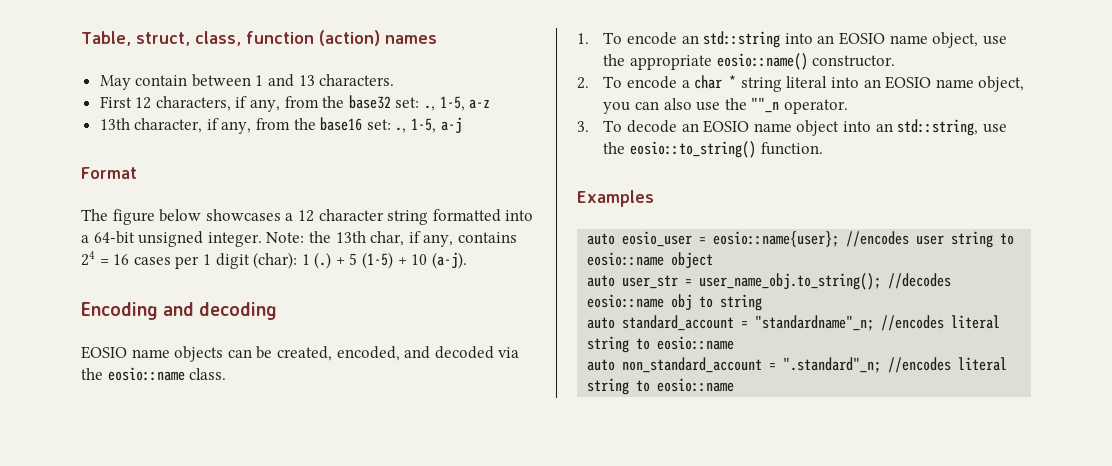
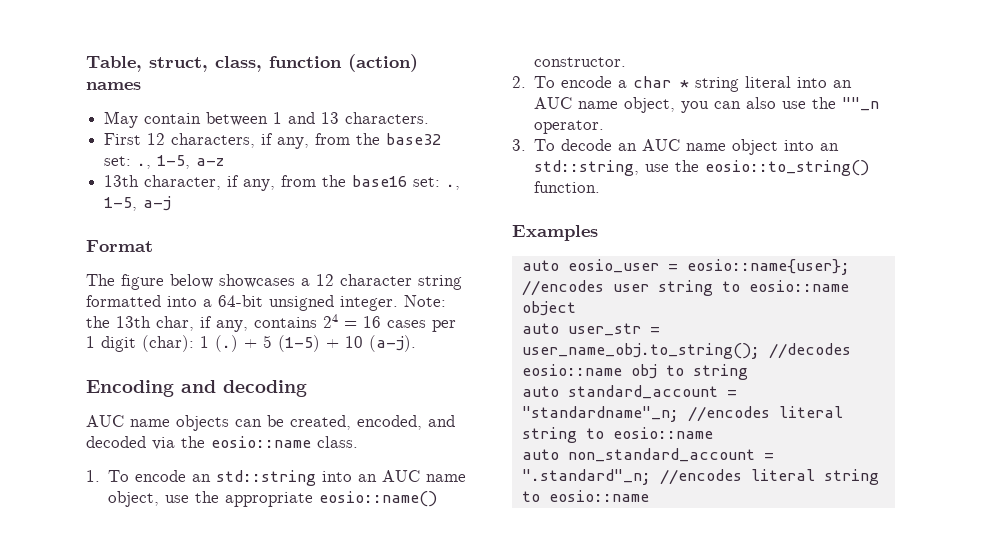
- EOSIO name objects can be created, encoded, and decoded via the eosio::name class.
+ AUC name objects can be created, encoded, and decoded via the eosio::name class.
- 1. To encode an std::string into an EOSIO name object, use the appropriate eosio::name() constructor.
+ 1. To encode an std::string into an AUC name object, use the appropriate eosio::name() constructor.
- 2. To encode a char * string literal into an EOSIO name object, you can also use the ""_n operator.
+ 2. To encode a char * string literal into an AUC name object, you can also use the ""_n operator.
- 3. To decode an EOSIO name object into an std::string, use the eosio::to_string() function.
+ 3. To decode an AUC name object into an std::string, use the eosio::to_string() function.

